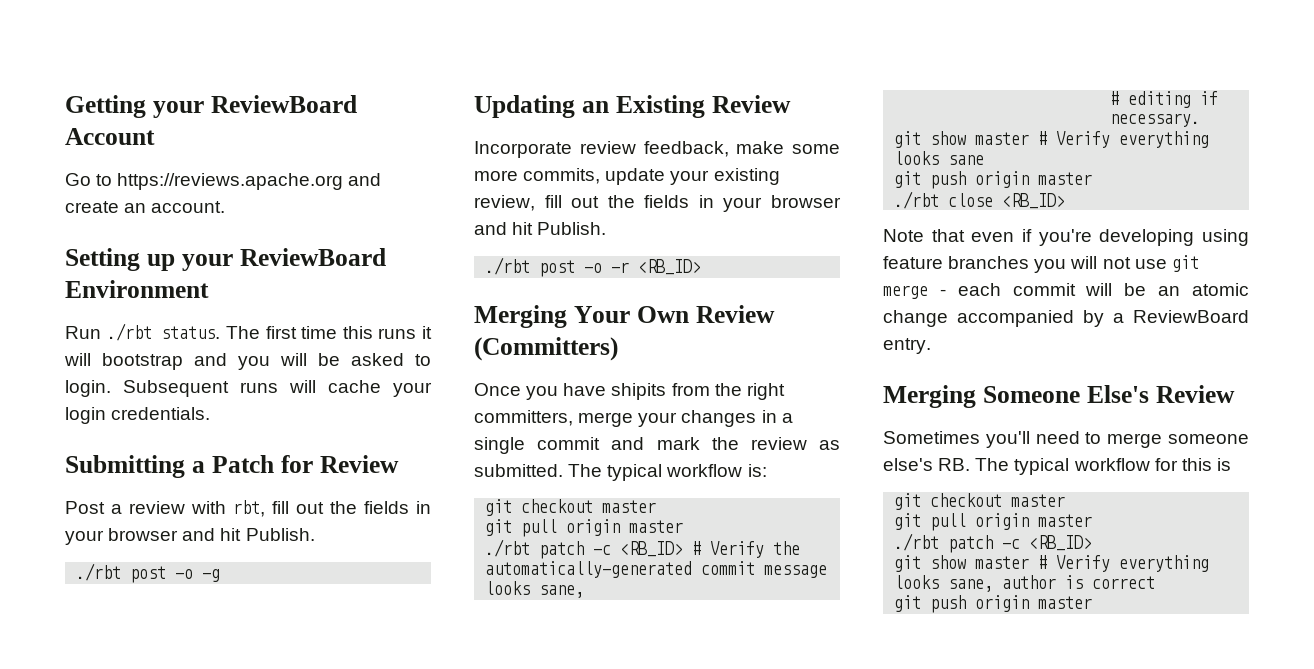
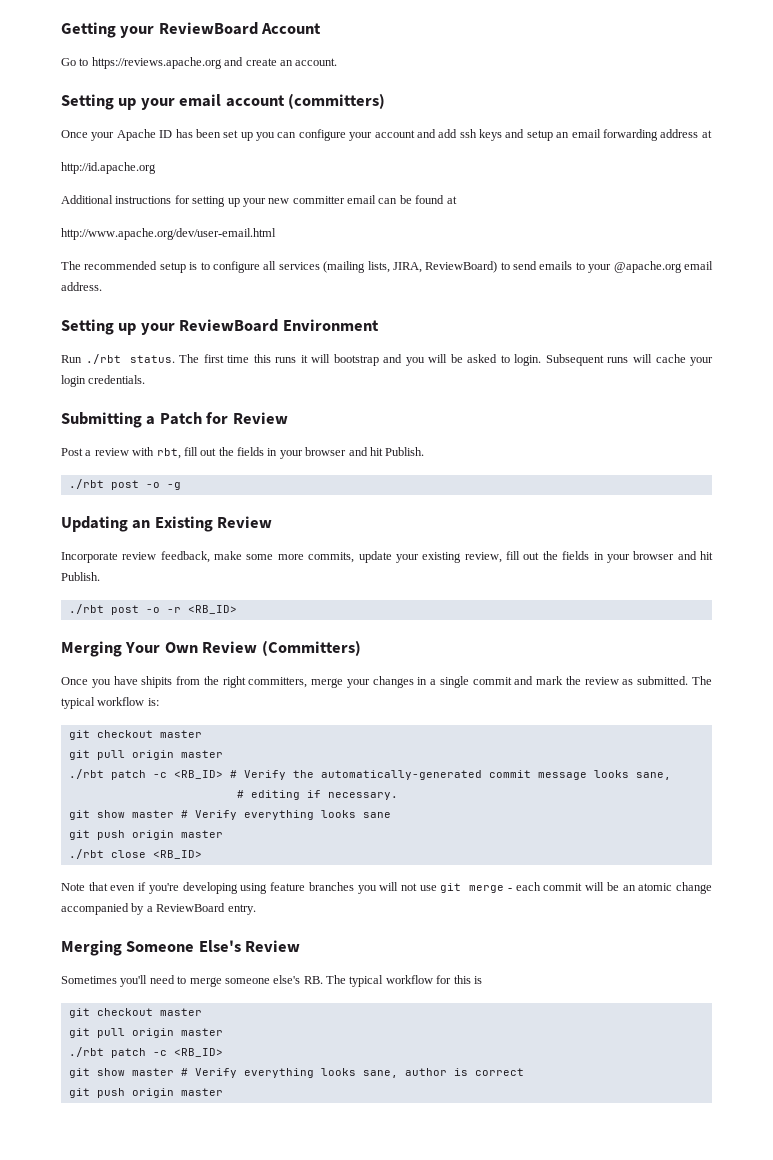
+ Setting up your email account (committers)
+ Once your Apache ID has been set up you can configure your account and add ssh keys and setup an email forwarding address at
+ http://id.apache.org
+ Additional instructions for setting up your new committer email can be found at
+ http://www.apache.org/dev/user-email.html
+ The recommended setup is to configure all services (mailing lists, JIRA, ReviewBoard) to send emails to your @apache.org email address.

